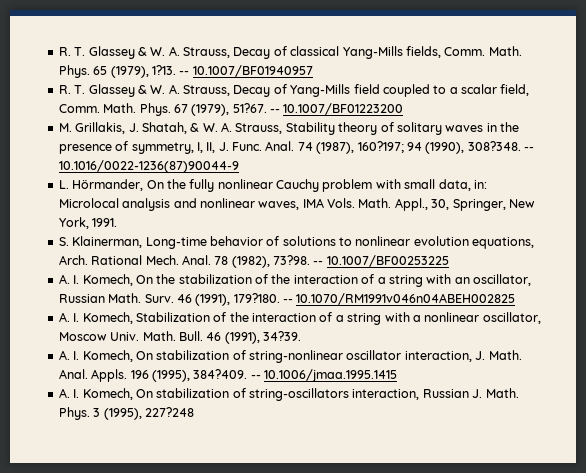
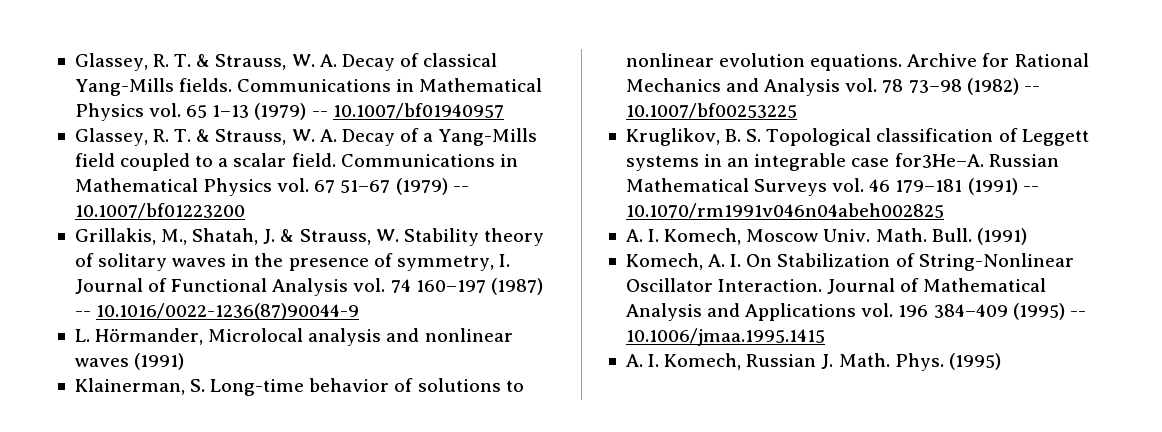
- R. T. Glassey & W. A. Strauss, Decay of classical Yang-Mills fields, Comm. Math. Phys. 65 (1979), 1?13. -- 10.1007/BF01940957
- R. T. Glassey & W. A. Strauss, Decay of Yang-Mills field coupled to a scalar field, Comm. Math. Phys. 67 (1979), 51?67. -- 10.1007/BF01223200
- M. Grillakis, J. Shatah, & W. A. Strauss, Stability theory of solitary waves in the presence of symmetry, I, II, J. Func. Anal. 74 (1987), 160?197; 94 (1990), 308?348. -- 10.1016/0022-1236(87)90044-9
- L. Hörmander, On the fully nonlinear Cauchy problem with small data, in: Microlocal analysis and nonlinear waves, IMA Vols. Math. Appl., 30, Springer, New York, 1991.
- S. Klainerman, Long-time behavior of solutions to nonlinear evolution equations, Arch. Rational Mech. Anal. 78 (1982), 73?98. -- 10.1007/BF00253225
- A. I. Komech, On the stabilization of the interaction of a string with an oscillator, Russian Math. Surv. 46 (1991), 179?180. -- 10.1070/RM1991v046n04ABEH002825
- A. I. Komech, Stabilization of the interaction of a string with a nonlinear oscillator, Moscow Univ. Math. Bull. 46 (1991), 34?39.
- A. I. Komech, On stabilization of string-nonlinear oscillator interaction, J. Math. Anal. Appls. 196 (1995), 384?409. -- 10.1006/jmaa.1995.1415
+ Glassey, R. T. & Strauss, W. A. Decay of classical Yang-Mills fields. Communications in Mathematical Physics vol. 65 1–13 (1979) -- 10.1007/bf01940957
+ Glassey, R. T. & Strauss, W. A. Decay of a Yang-Mills field coupled to a scalar field. Communications in Mathematical Physics vol. 67 51–67 (1979) -- 10.1007/bf01223200
+ Grillakis, M., Shatah, J. & Strauss, W. Stability theory of solitary waves in the presence of symmetry, I. Journal of Functional Analysis vol. 74 160–197 (1987) -- 10.1016/0022-1236(87)90044-9
+ L. Hörmander, Microlocal analysis and nonlinear waves (1991)
+ Klainerman, S. Long-time behavior of solutions to nonlinear evolution equations. Archive for Rational Mechanics and Analysis vol. 78 73–98 (1982) -- 10.1007/bf00253225
+ Kruglikov, B. S. Topological classification of Leggett systems in an integrable case for3He–A. Russian Mathematical Surveys vol. 46 179–181 (1991) -- 10.1070/rm1991v046n04abeh002825
+ A. I. Komech, Moscow Univ. Math. Bull. (1991)
+ Komech, A. I. On Stabilization of String-Nonlinear Oscillator Interaction. Journal of Mathematical Analysis and Applications vol. 196 384–409 (1995) -- 10.1006/jmaa.1995.1415
- A. I. Komech, On stabilization of string-oscillators interaction, Russian J. Math.
+ A. I. Komech, Russian J. Math.
- Phys. 3 (1995), 227?248
+ Phys. (1995)

